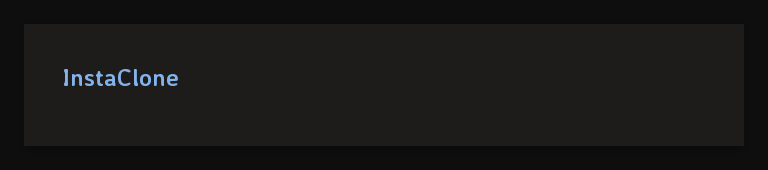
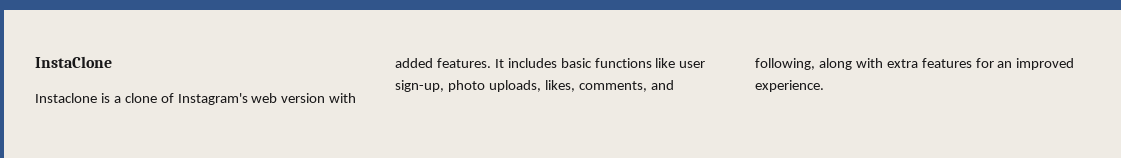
+ Instaclone is a clone of Instagram's web version with added features. It includes basic functions like user sign-up, photo uploads, likes, comments, and following, along with extra features for an improved experience.

